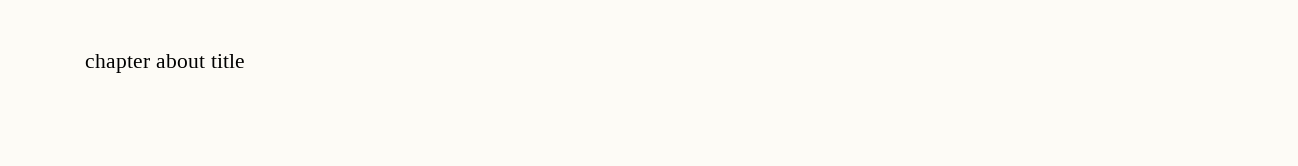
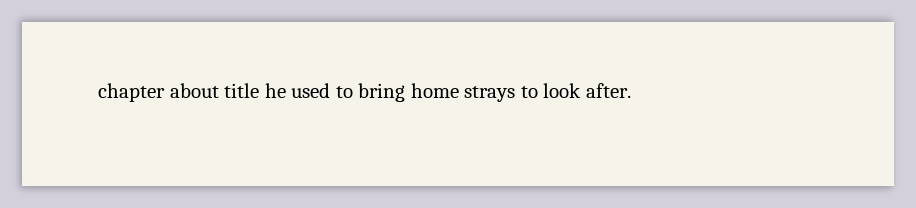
- chapter about title
+ chapter about title he used to bring home strays to look after.

